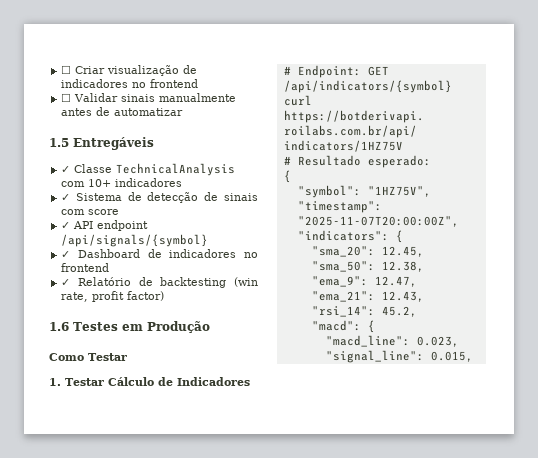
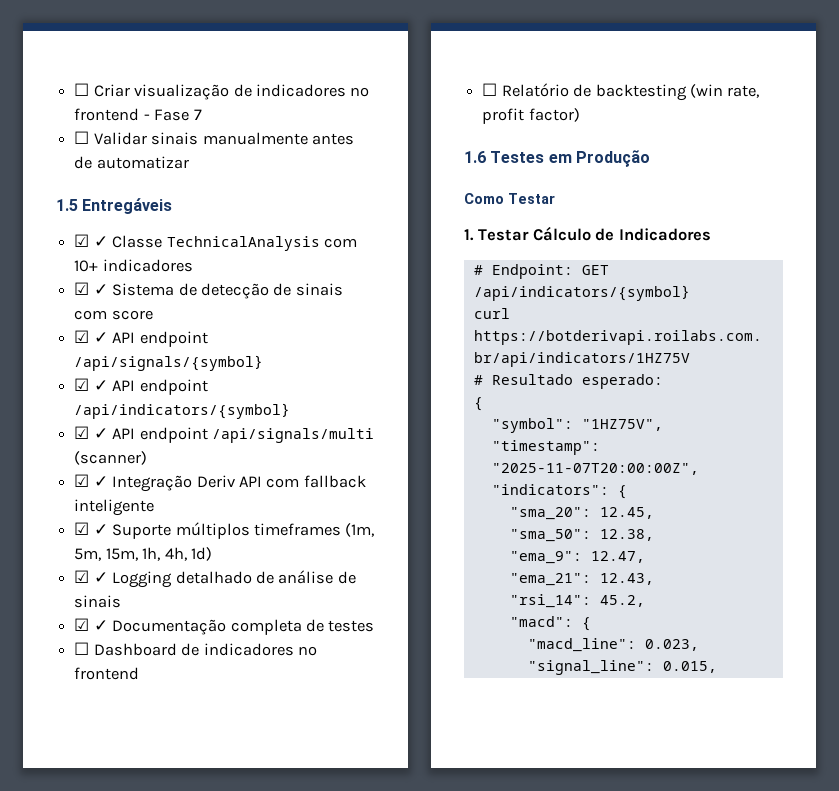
- ☐ Criar visualização de indicadores no frontend
+ ☐ Criar visualização de indicadores no frontend - Fase 7
- ✓ Classe TechnicalAnalysis com 10+ indicadores
+ ☑ ✓ Classe TechnicalAnalysis com 10+ indicadores
- ✓ Sistema de detecção de sinais com score
+ ☑ ✓ Sistema de detecção de sinais com score
- ✓ API endpoint /api/signals/{symbol}
+ ☑ ✓ API endpoint /api/signals/{symbol}
- ✓ Dashboard de indicadores no frontend
+ ☑ ✓ API endpoint /api/indicators/{symbol}
+ ☑ ✓ API endpoint /api/signals/multi (scanner)
+ ☑ ✓ Integração Deriv API com fallback inteligente
+ ☑ ✓ Suporte múltiplos timeframes (1m, 5m, 15m, 1h, 4h, 1d)
+ ☑ ✓ Logging detalhado de análise de sinais
+ ☑ ✓ Documentação completa de testes
+ ☐ Dashboard de indicadores no frontend
- ✓ Relatório de backtesting (win rate, profit factor)
+ ☐ Relatório de backtesting (win rate, profit factor)

